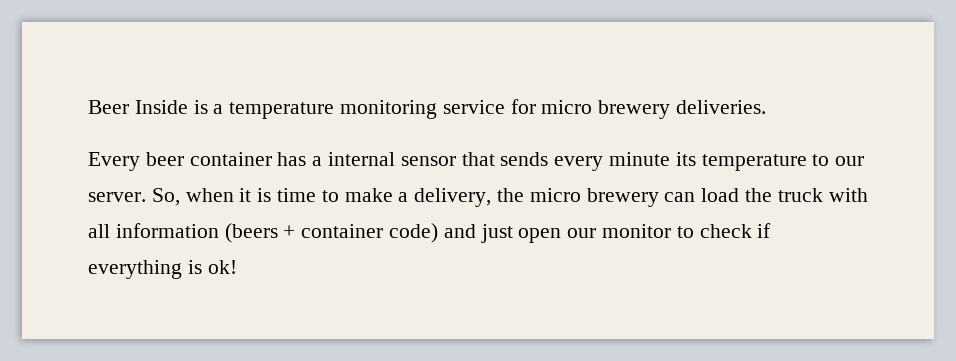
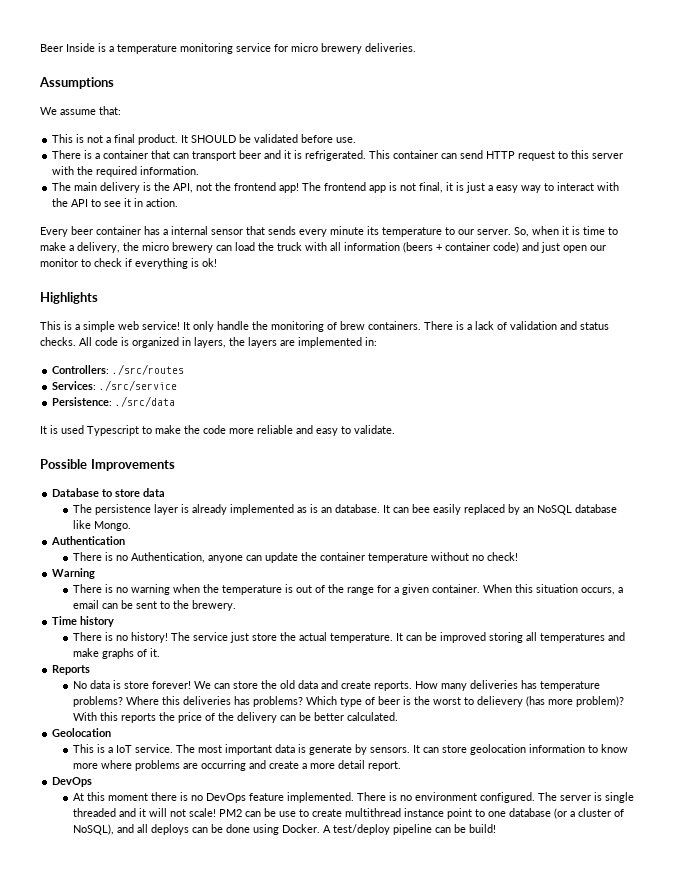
+ Assumptions
+ We assume that:
+ This is not a final product. It SHOULD be validated before use.
+ There is a container that can transport beer and it is refrigerated. This container can send HTTP request to this server with the required information.
+ The main delivery is the API, not the frontend app! The frontend app is not final, it is just a easy way to interact with the API to see it in action.
+ Highlights
+ This is a simple web service! It only handle the monitoring of brew containers. There is a lack of validation and status checks. All code is organized in layers, the layers are implemented in:
+ Controllers: ./src/routes
+ Services: ./src/service
+ Persistence: ./src/data
+ It is used Typescript to make the code more reliable and easy to validate.
+ Possible Improvements
+ Database to store data
+ The persistence layer is already implemented as is an database. It can bee easily replaced by an NoSQL database like Mongo.
+ Authentication
+ There is no Authentication, anyone can update the container temperature without no check!
+ Warning
+ There is no warning when the temperature is out of the range for a given container. When this situation occurs, a email can be sent to the brewery.
+ Time history
+ There is no history! The service just store the actual temperature. It can be improved storing all temperatures and make graphs of it.
+ Reports
+ No data is store forever! We can store the old data and create reports. How many deliveries has temperature problems? Where this deliveries has problems? Which type of beer is the worst to delievery (has more problem)? With this reports the price of the delivery can be better calculated.
+ Geolocation
+ This is a IoT service. The most important data is generate by sensors. It can store geolocation information to know more where problems are occurring and create a more detail report.
+ DevOps
+ At this moment there is no DevOps feature implemented. There is no environment configured. The server is single threaded and it will not scale! PM2 can be use to create multithread instance point to one database (or a cluster of NoSQL), and all deploys can be done using Docker. A test/deploy pipeline can be build!

